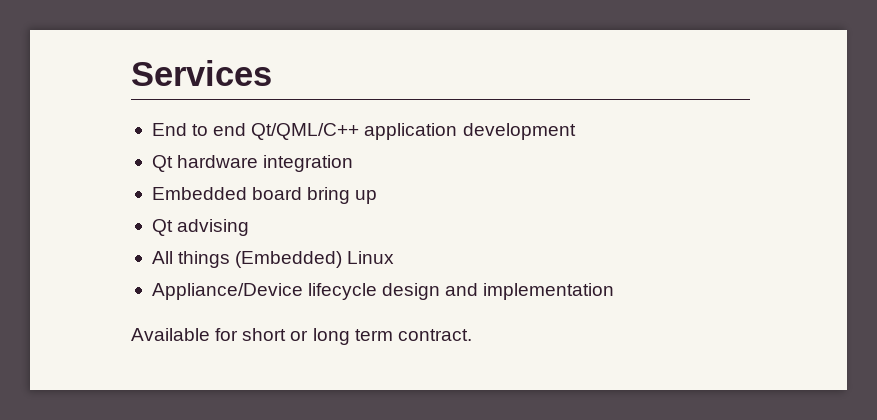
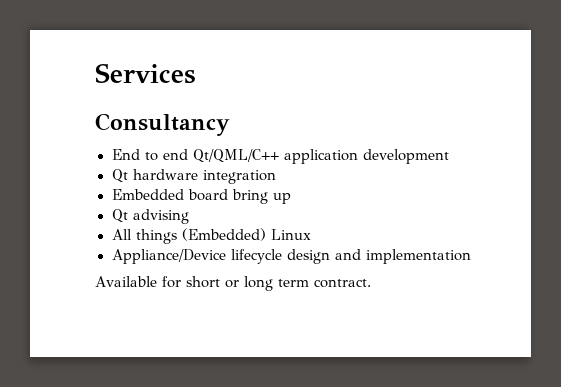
+ Consultancy

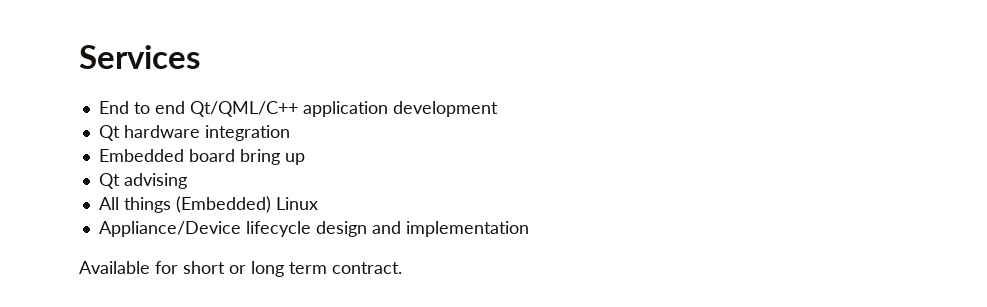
- Consultancy

